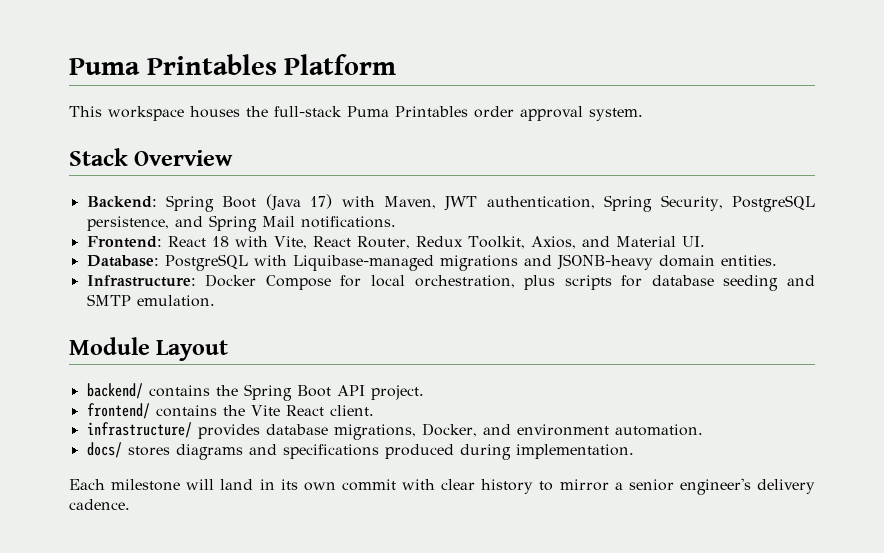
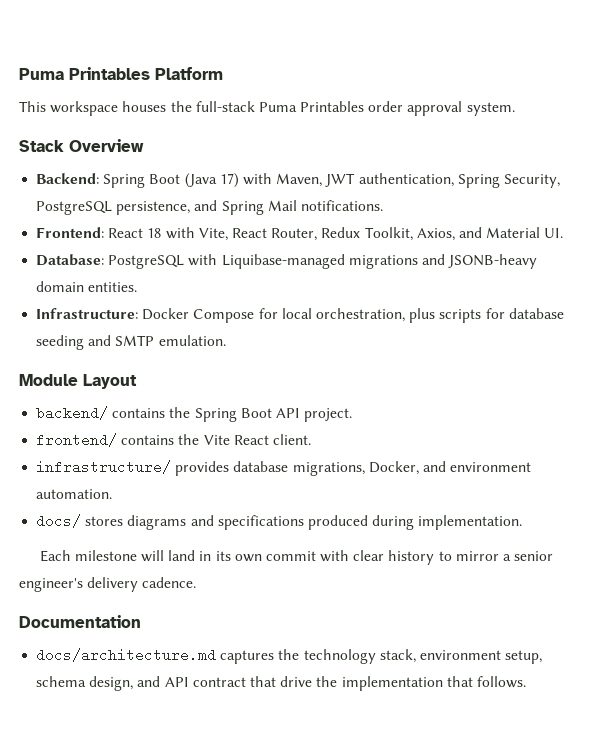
+ Documentation
+ docs/architecture.md captures the technology stack, environment setup, schema design, and API contract that drive the implementation that follows.

